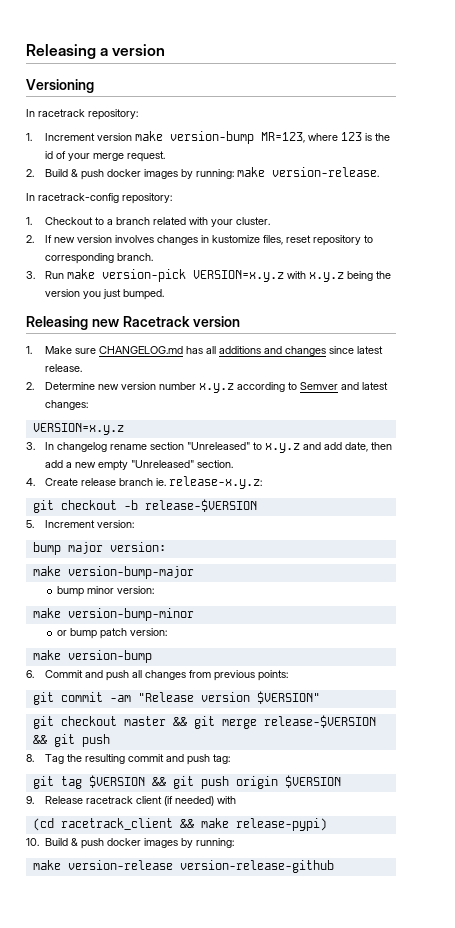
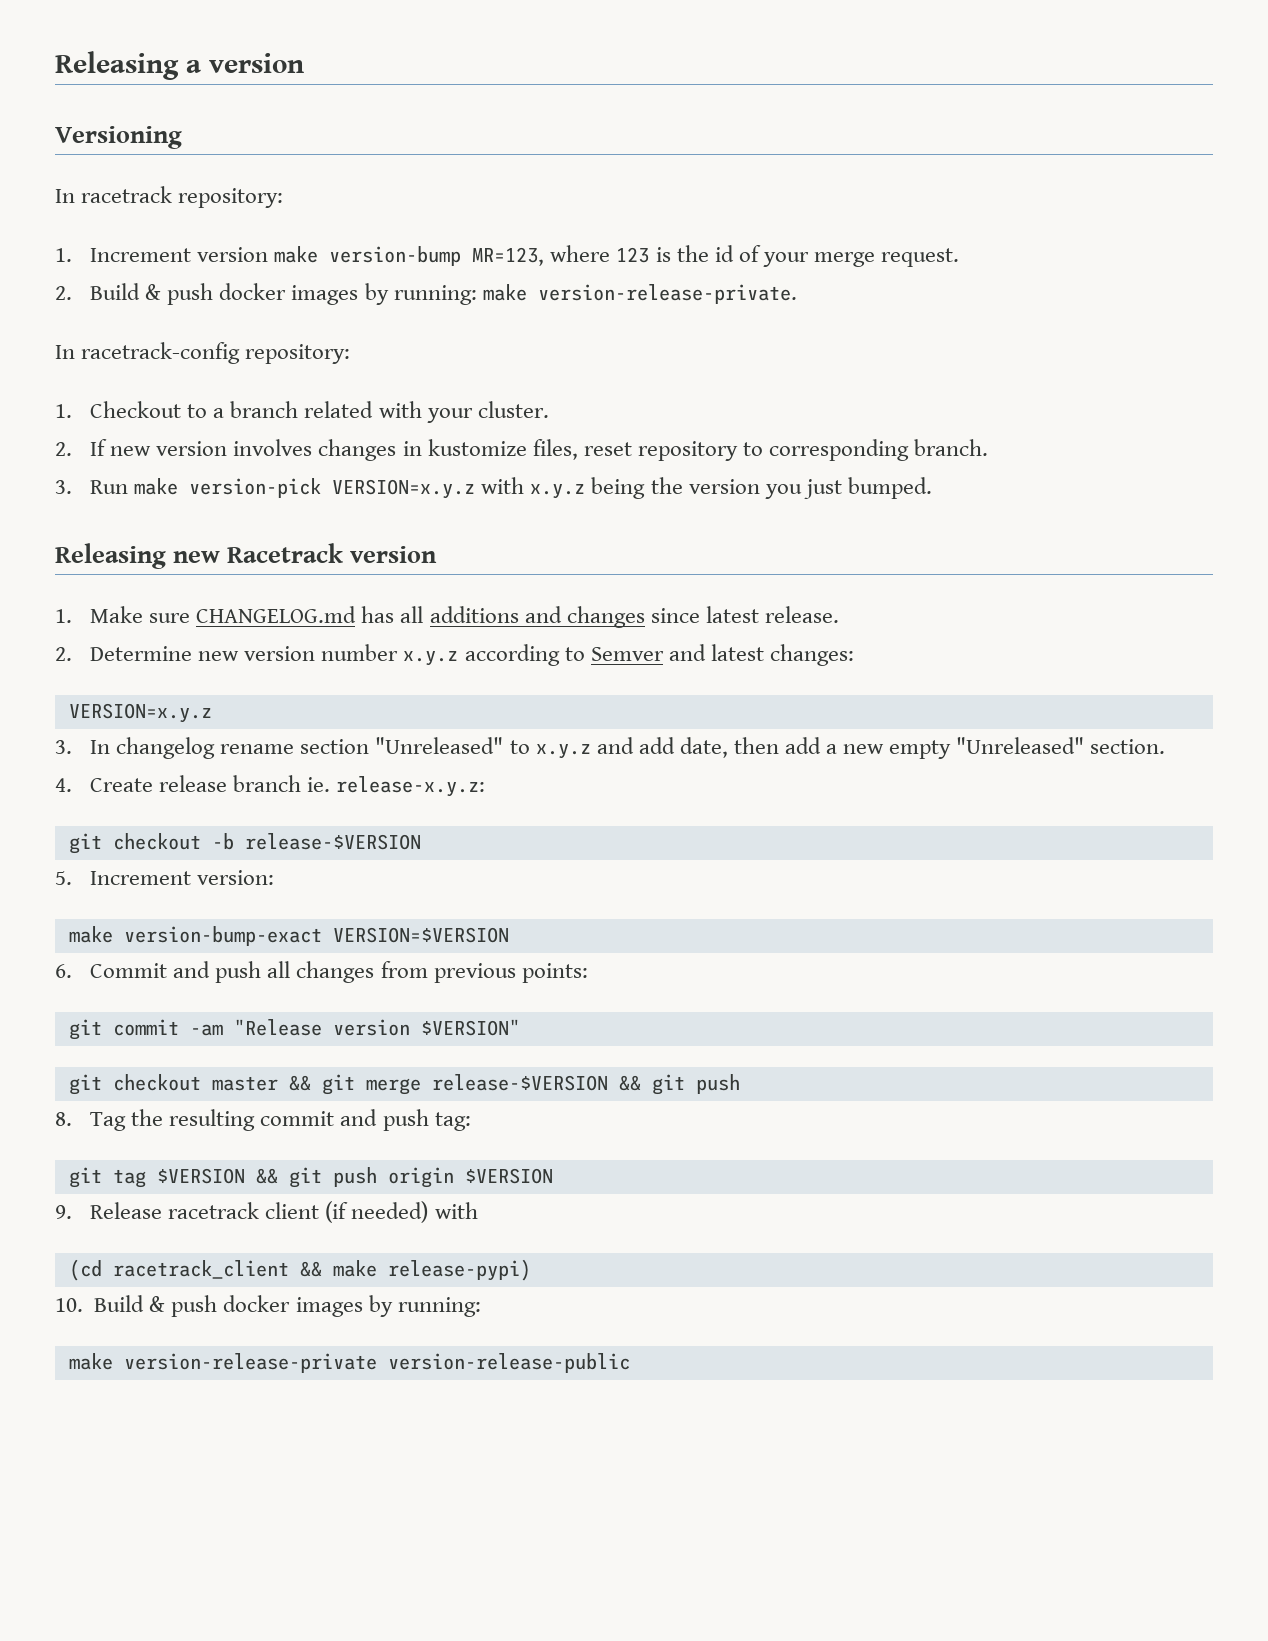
- 2. Build & push docker images by running: make version-release.
+ 2. Build & push docker images by running: make version-release-private.
- bump major version:
- make version-bump-major
- bump minor version:
- make version-bump-minor
- or bump patch version:
- make version-bump
+ make version-bump-exact VERSION=$VERSION
- make version-release version-release-github
+ make version-release-private version-release-public

